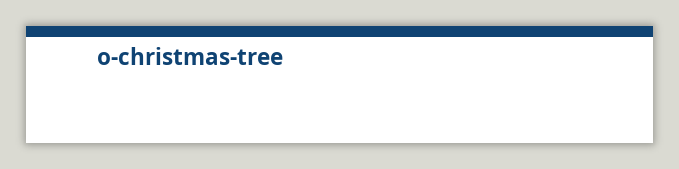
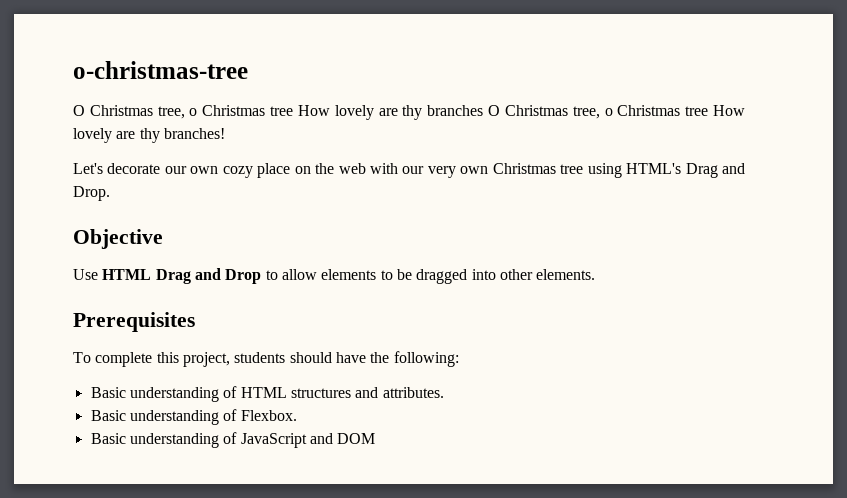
+ O Christmas tree, o Christmas tree How lovely are thy branches O Christmas tree, o Christmas tree How lovely are thy branches!
+ Let's decorate our own cozy place on the web with our very own Christmas tree using HTML's Drag and Drop.
+ Objective
+ Use HTML Drag and Drop to allow elements to be dragged into other elements.
+ Prerequisites
+ To complete this project, students should have the following:
+ Basic understanding of HTML structures and attributes.
+ Basic understanding of Flexbox.
+ Basic understanding of JavaScript and DOM

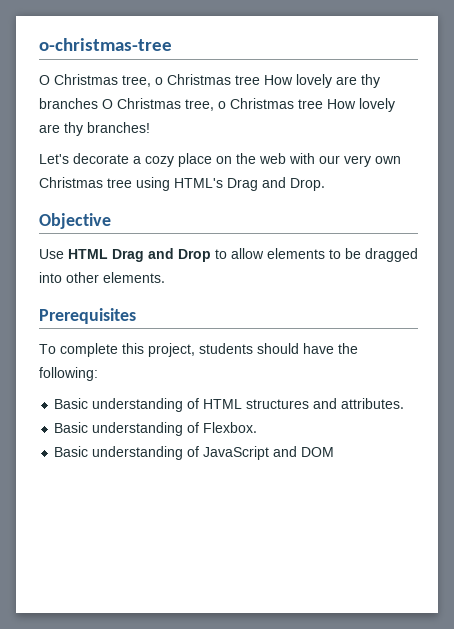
- Let's decorate our own cozy place on the web with our very own Christmas tree using HTML's Drag and Drop.
+ Let's decorate a cozy place on the web with our very own Christmas tree using HTML's Drag and Drop.

